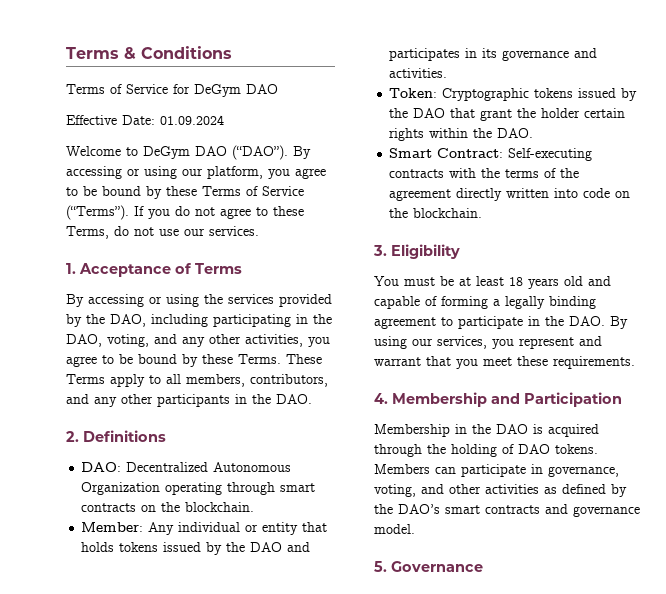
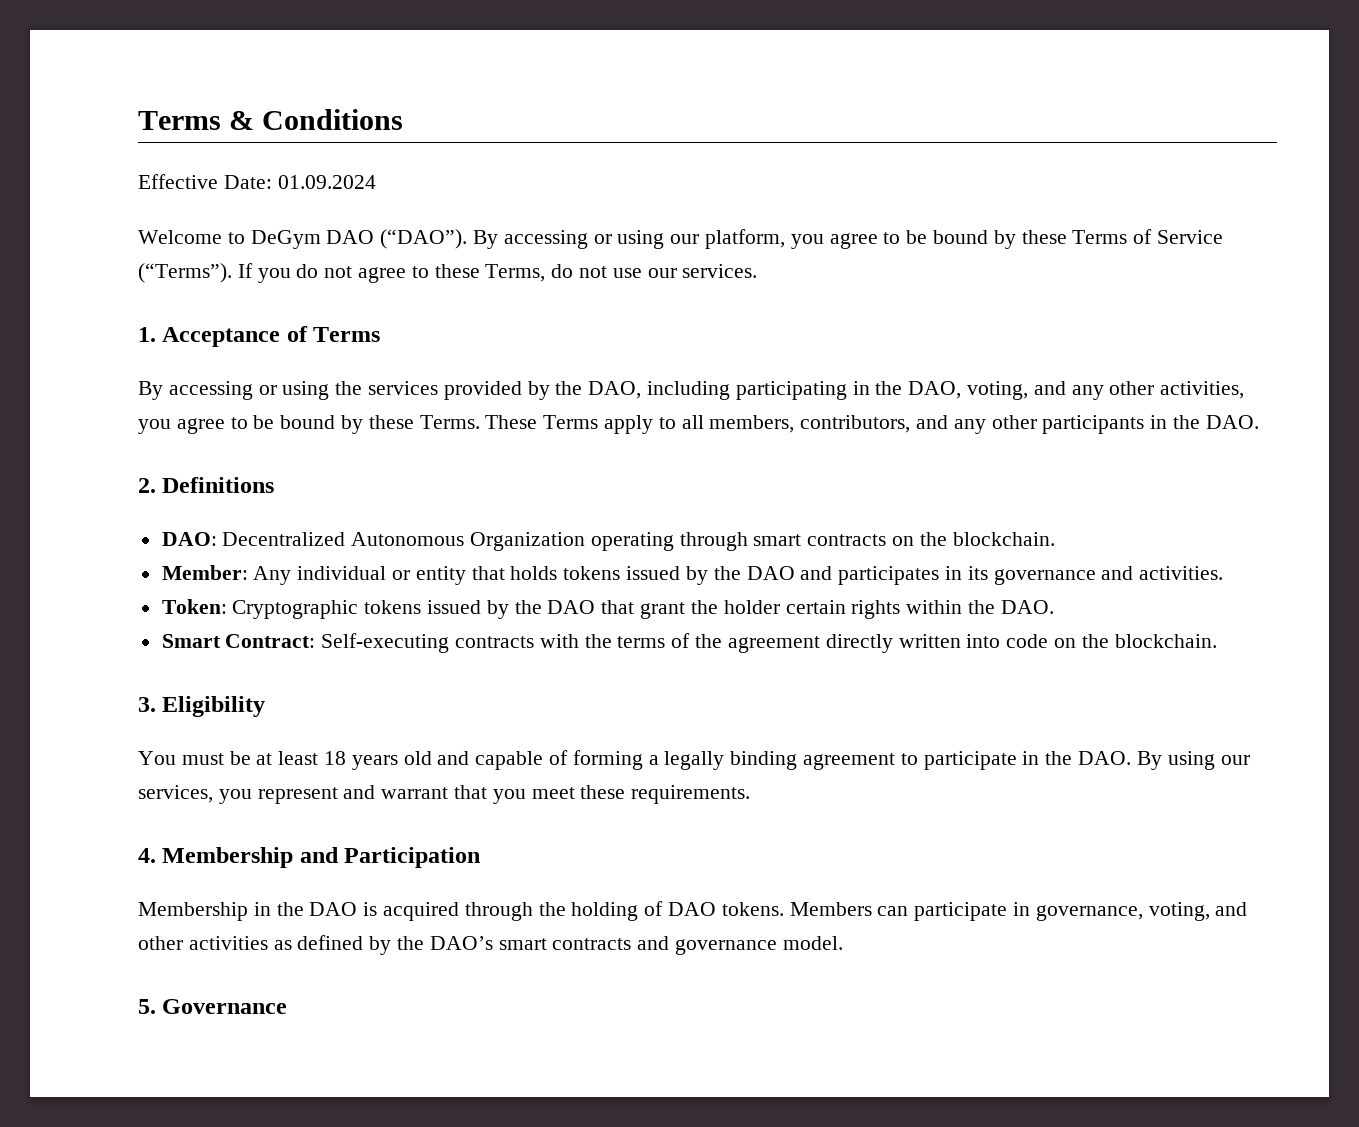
- Terms of Service for DeGym DAO

